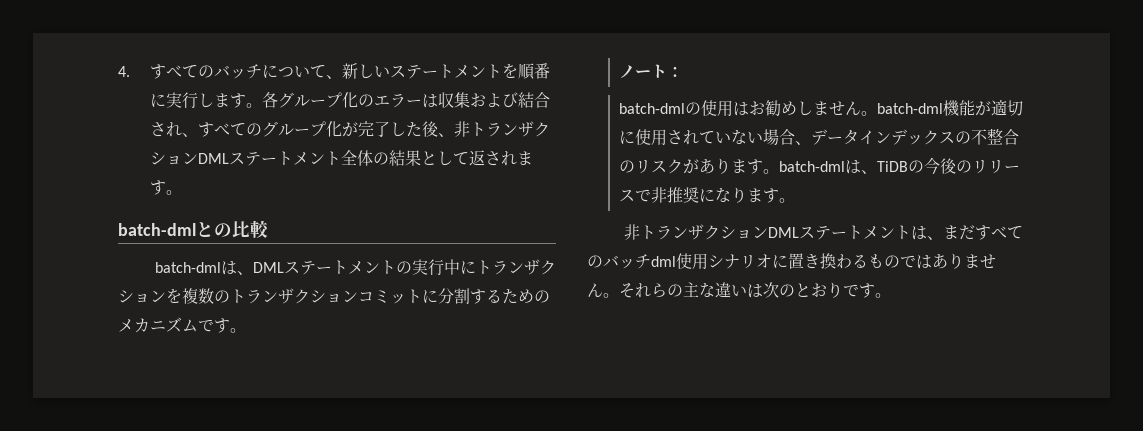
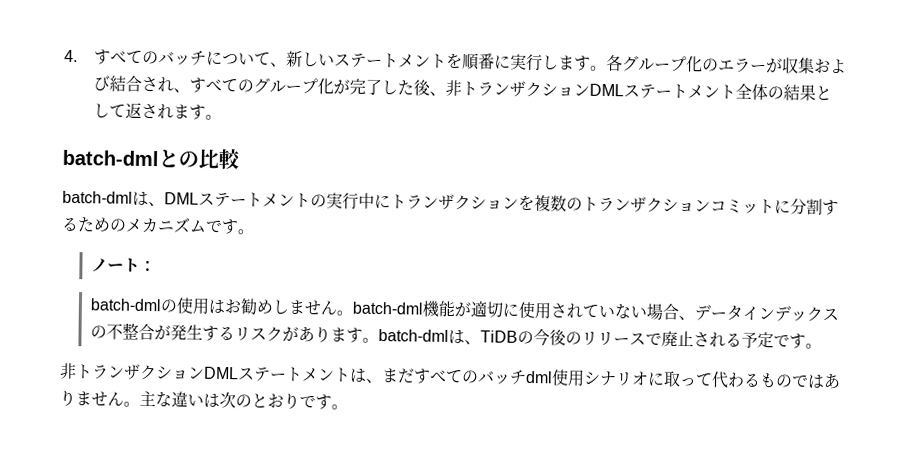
- 各グループ化のエラーは収集および結合され、すべてのグループ化が完了した後、非トランザクションDMLステートメント全体の結果として返されます。
+ 各グループ化のエラーが収集および結合され、すべてのグループ化が完了した後、非トランザクションDMLステートメント全体の結果として返されます。
- batch-dmlの使用はお勧めしません。batch-dml機能が適切に使用されていない場合、データインデックスの不整合のリスクがあります。batch-dmlは、TiDBの今後のリリースで非推奨になります。
+ batch-dmlの使用はお勧めしません。batch-dml機能が適切に使用されていない場合、データインデックスの不整合が発生するリスクがあります。batch-dmlは、TiDBの今後のリリースで廃止される予定です。
- 非トランザクションDMLステートメントは、まだすべてのバッチdml使用シナリオに置き換わるものではありません。
+ 非トランザクションDMLステートメントは、まだすべてのバッチdml使用シナリオに取って代わるものではありません。
- それらの主な違いは次のとおりです。
+ 主な違いは次のとおりです。

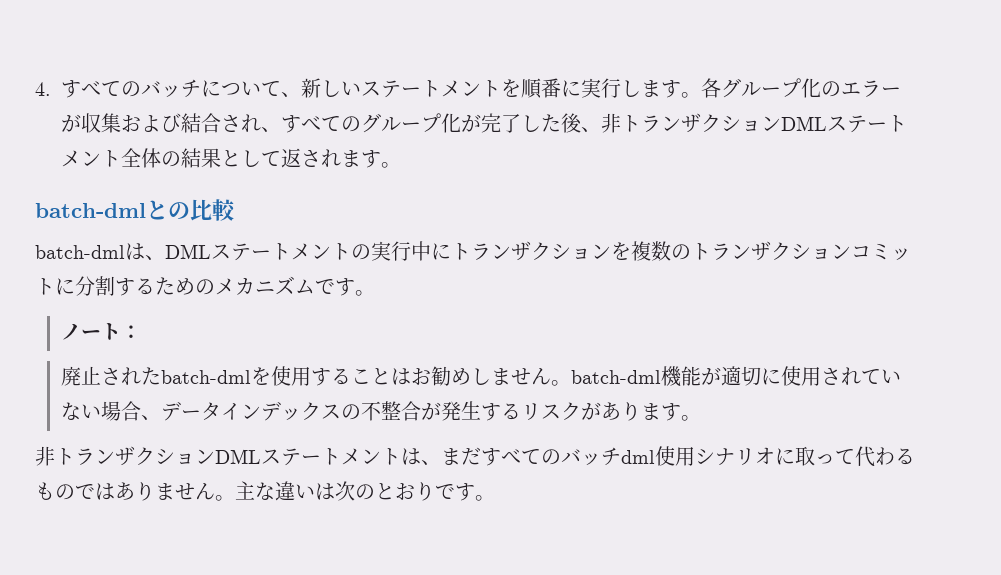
- batch-dmlの使用はお勧めしません。batch-dml機能が適切に使用されていない場合、データインデックスの不整合が発生するリスクがあります。batch-dmlは、TiDBの今後のリリースで廃止される予定です。
+ 廃止されたbatch-dmlを使用することはお勧めしません。batch-dml機能が適切に使用されていない場合、データインデックスの不整合が発生するリスクがあります。

